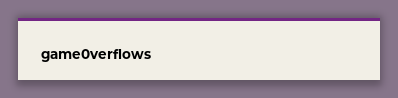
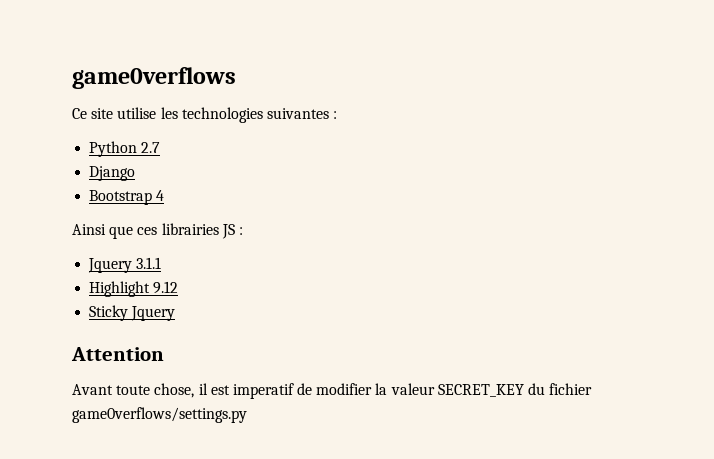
+ Ce site utilise les technologies suivantes :
+ Python 2.7
+ Django
+ Bootstrap 4
+ Ainsi que ces librairies JS :
+ Jquery 3.1.1
+ Highlight 9.12
+ Sticky Jquery
+ Attention
+ Avant toute chose, il est imperatif de modifier la valeur SECRET_KEY du fichier game0verflows/settings.py

